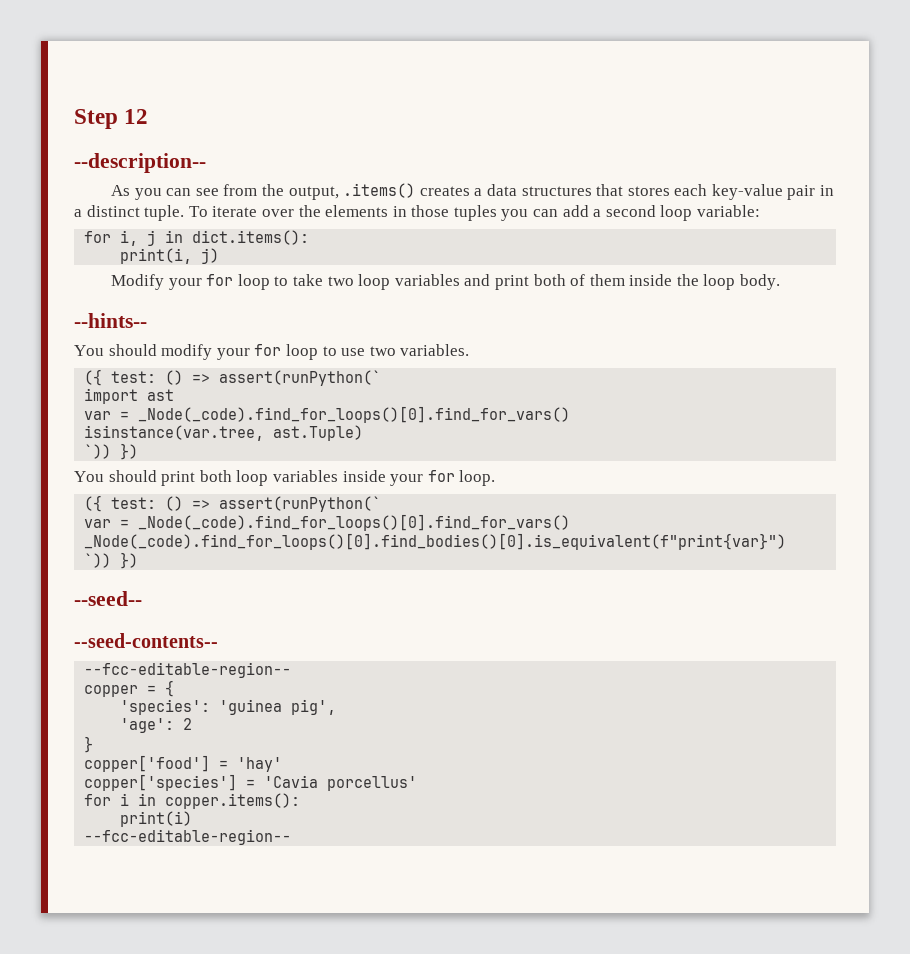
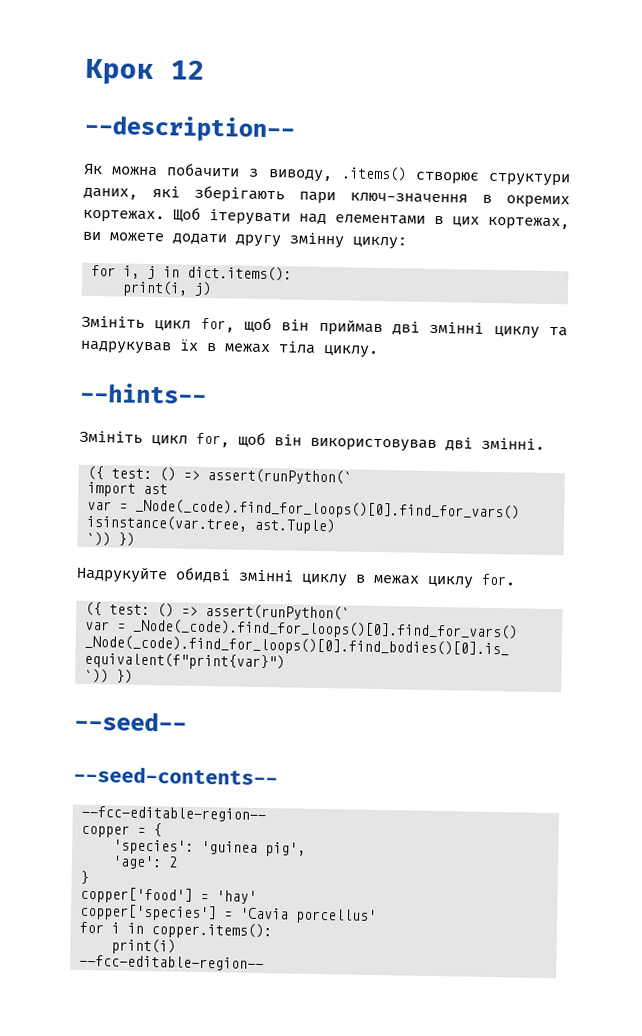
- Step 12
+ Крок 12
- As you can see from the output, .items() creates a data structures that stores each key-value pair in a distinct tuple. To iterate over the elements in those tuples you can add a second loop variable:
+ Як можна побачити з виводу, .items() створює структури даних, які зберігають пари ключ-значення в окремих кортежах. Щоб ітерувати над елементами в цих кортежах, ви можете додати другу змінну циклу:
- Modify your for loop to take two loop variables and print both of them inside the loop body.
+ Змініть цикл for, щоб він приймав дві змінні циклу та надрукував їх в межах тіла циклу.
  --hints--
- You should modify your for loop to use two variables.
+ Змініть цикл for, щоб він використовував дві змінні.
- You should print both loop variables inside your for loop.
+ Надрукуйте обидві змінні циклу в межах циклу for.

